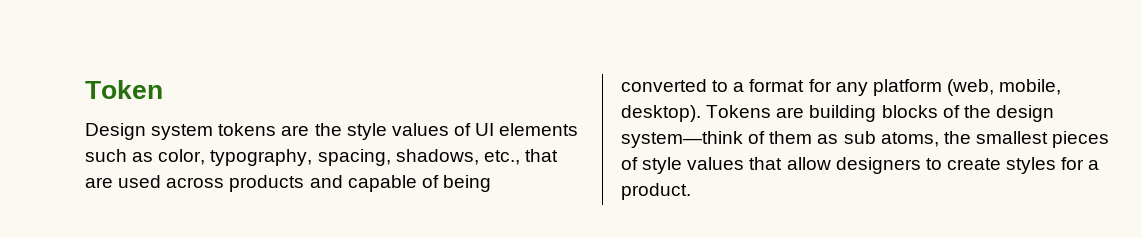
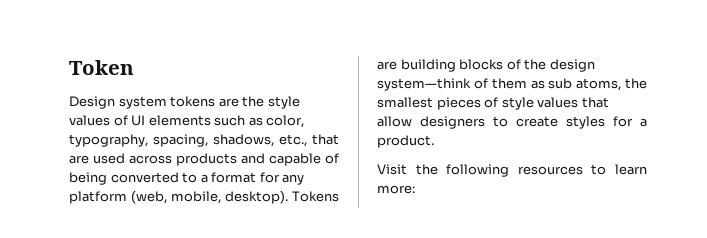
+ Visit the following resources to learn more:

